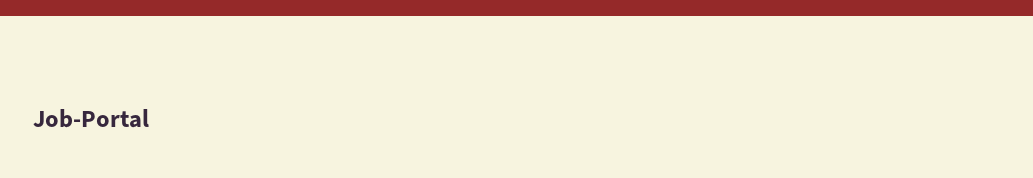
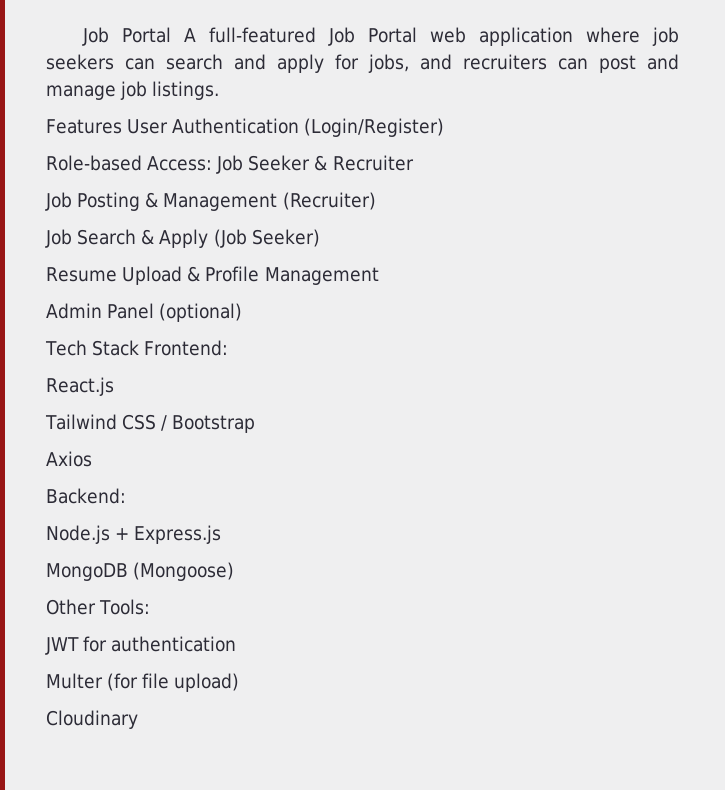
- Job-Portal
+ Job Portal A full-featured Job Portal web application where job seekers can search and apply for jobs, and recruiters can post and manage job listings.
+ Features User Authentication (Login/Register)
+ Role-based Access: Job Seeker & Recruiter
+ Job Posting & Management (Recruiter)
+ Job Search & Apply (Job Seeker)
+ Resume Upload & Profile Management
+ Admin Panel (optional)
+ Tech Stack Frontend:
+ React.js
+ Tailwind CSS / Bootstrap
+ Axios
+ Backend:
+ Node.js + Express.js
+ MongoDB (Mongoose)
+ Other Tools:
+ JWT for authentication
+ Multer (for file upload)
+ Cloudinary

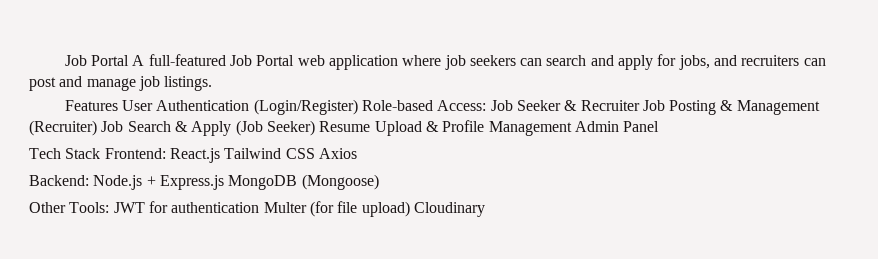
- Features User Authentication (Login/Register)
- Role-based Access: Job Seeker & Recruiter
- Job Posting & Management (Recruiter)
- Job Search & Apply (Job Seeker)
- Resume Upload & Profile Management
- Admin Panel (optional)
+ Features User Authentication (Login/Register) Role-based Access: Job Seeker & Recruiter Job Posting & Management (Recruiter) Job Search & Apply (Job Seeker) Resume Upload & Profile Management Admin Panel
- Tech Stack Frontend:
- React.js
- Tailwind CSS / Bootstrap
- Axios
+ Tech Stack Frontend: React.js Tailwind CSS Axios
- Backend:
- Node.js + Express.js
- MongoDB (Mongoose)
+ Backend: Node.js + Express.js MongoDB (Mongoose)
- Other Tools:
- JWT for authentication
- Multer (for file upload)
- Cloudinary
+ Other Tools: JWT for authentication Multer (for file upload) Cloudinary

